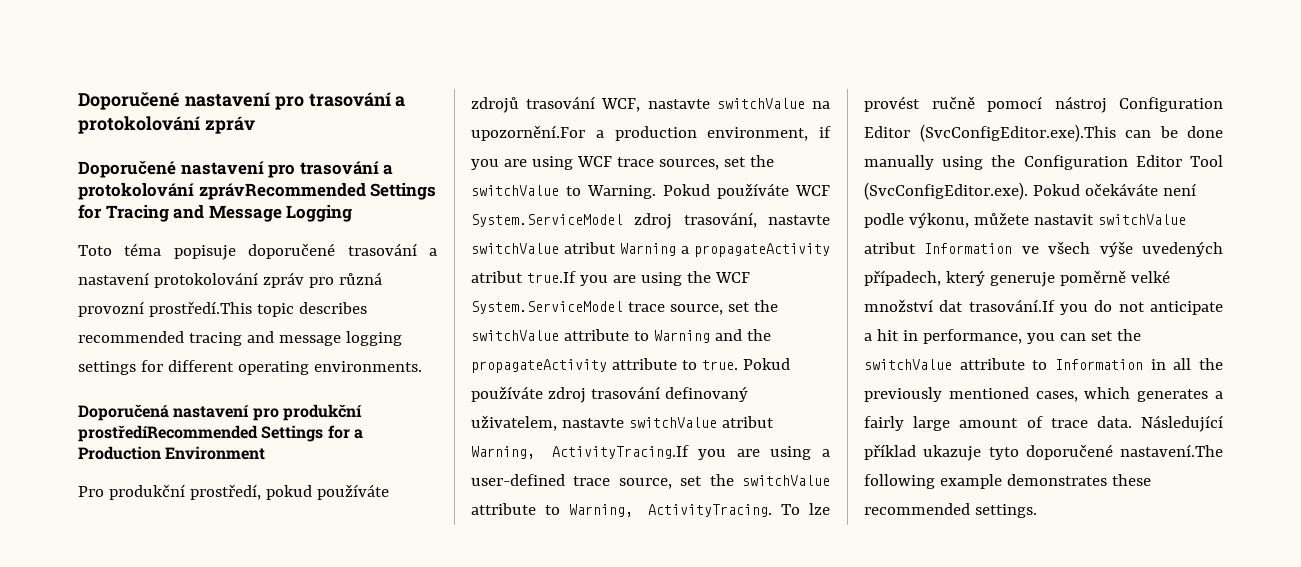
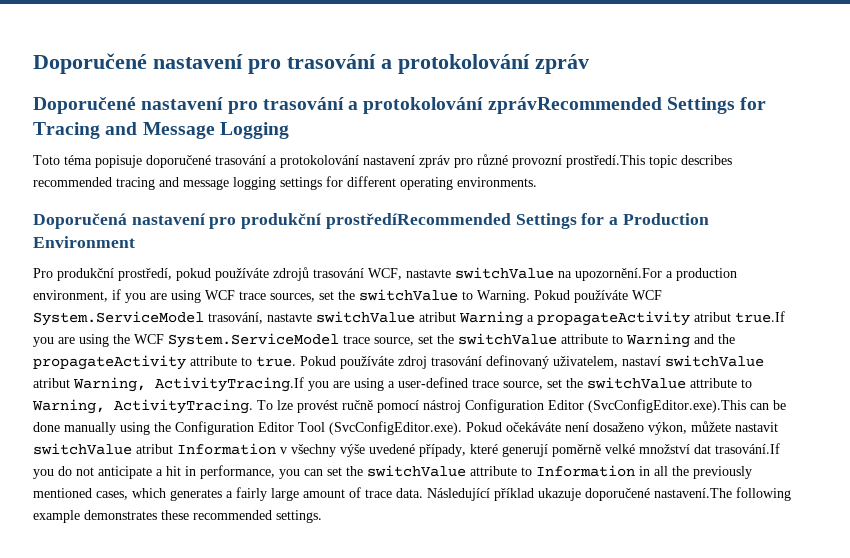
- Toto téma popisuje doporučené trasování a nastavení protokolování zpráv pro různá provozní prostředí.This topic describes recommended tracing and message logging settings for different operating environments.
+ Toto téma popisuje doporučené trasování a protokolování nastavení zpráv pro různé provozní prostředí.This topic describes recommended tracing and message logging settings for different operating environments.
- Pokud používáte WCF System.ServiceModel zdroj trasování, nastavte switchValue atribut Warning a propagateActivity atribut true.If you are using the WCF System.ServiceModel trace source, set the switchValue attribute to Warning and the propagateActivity attribute to true.
+ Pokud používáte WCF System.ServiceModel trasování, nastavte switchValue atribut Warning a propagateActivity atribut true.If you are using the WCF System.ServiceModel trace source, set the switchValue attribute to Warning and the propagateActivity attribute to true.
- Pokud používáte zdroj trasování definovaný uživatelem, nastavte switchValue atribut Warning, ActivityTracing.If you are using a user-defined trace source, set the switchValue attribute to Warning, ActivityTracing.
+ Pokud používáte zdroj trasování definovaný uživatelem, nastaví switchValue atribut Warning, ActivityTracing.If you are using a user-defined trace source, set the switchValue attribute to Warning, ActivityTracing.
- To lze provést ručně pomocí nástroj Configuration Editor (SvcConfigEditor.exe).This can be done manually using the Configuration Editor Tool (SvcConfigEditor.exe). Pokud očekáváte není podle výkonu, můžete nastavit switchValue atribut Information ve všech výše uvedených případech, který generuje poměrně velké množství dat trasování.If you do not anticipate a hit in performance, you can set the switchValue attribute to Information in all the previously mentioned cases, which generates a fairly large amount of trace data.
+ To lze provést ručně pomocí nástroj Configuration Editor (SvcConfigEditor.exe).This can be done manually using the Configuration Editor Tool (SvcConfigEditor.exe). Pokud očekáváte není dosaženo výkon, můžete nastavit switchValue atribut Information v všechny výše uvedené případy, které generují poměrně velké množství dat trasování.If you do not anticipate a hit in performance, you can set the switchValue attribute to Information in all the previously mentioned cases, which generates a fairly large amount of trace data.
- Následující příklad ukazuje tyto doporučené nastavení.The following example demonstrates these recommended settings.
+ Následující příklad ukazuje doporučené nastavení.The following example demonstrates these recommended settings.

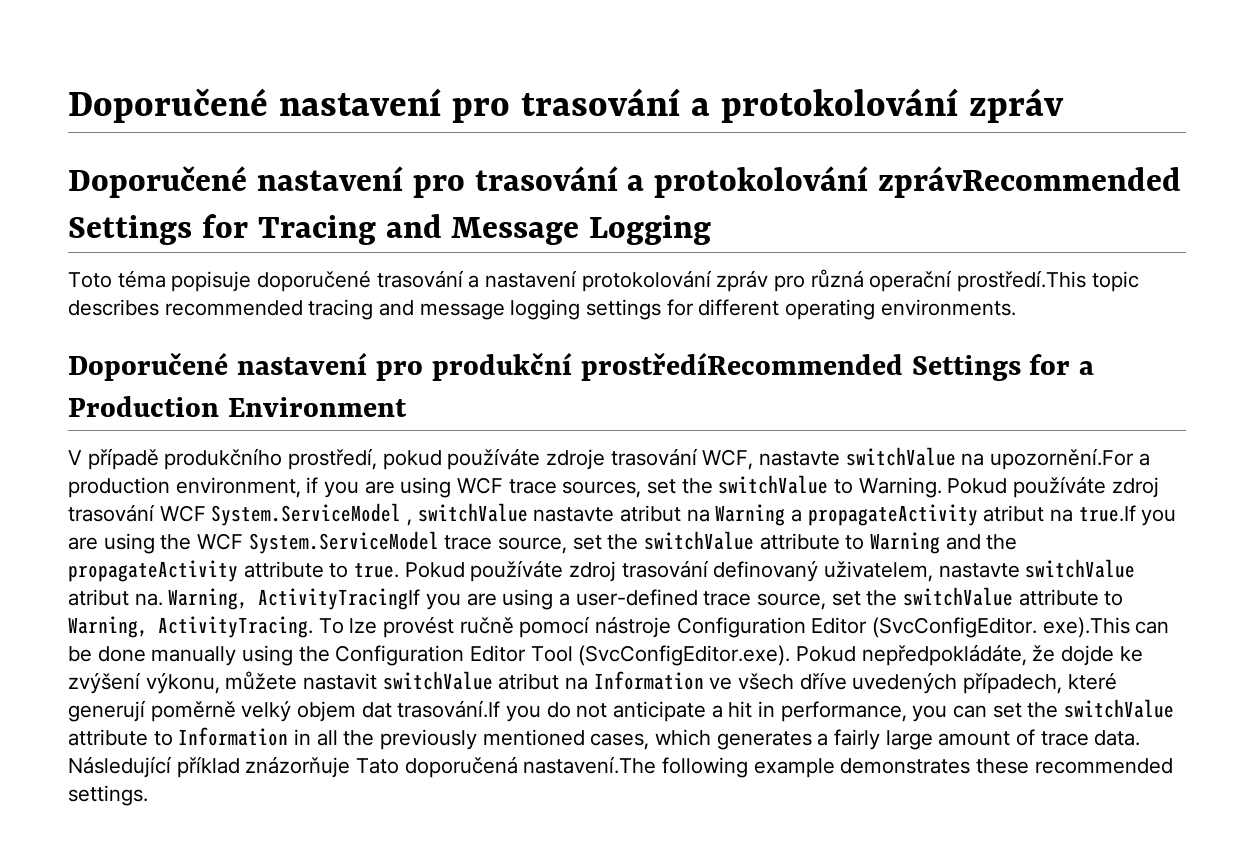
- Toto téma popisuje doporučené trasování a protokolování nastavení zpráv pro různé provozní prostředí.This topic describes recommended tracing and message logging settings for different operating environments.
+ Toto téma popisuje doporučené trasování a nastavení protokolování zpráv pro různá operační prostředí.This topic describes recommended tracing and message logging settings for different operating environments.
- Doporučená nastavení pro produkční prostředíRecommended Settings for a Production Environment
+ Doporučené nastavení pro produkční prostředíRecommended Settings for a Production Environment
- Pro produkční prostředí, pokud používáte zdrojů trasování WCF, nastavte switchValue na upozornění.For a production environment, if you are using WCF trace sources, set the switchValue to Warning.
+ V případě produkčního prostředí, pokud používáte zdroje trasování WCF, nastavte switchValue na upozornění.For a production environment, if you are using WCF trace sources, set the switchValue to Warning.
- Pokud používáte WCF System.ServiceModel trasování, nastavte switchValue atribut Warning a propagateActivity atribut true.If you are using the WCF System.ServiceModel trace source, set the switchValue attribute to Warning and the propagateActivity attribute to true.
+ Pokud používáte zdroj trasování WCF System.ServiceModel , switchValue nastavte atribut na Warning a propagateActivity atribut na true.If you are using the WCF System.ServiceModel trace source, set the switchValue attribute to Warning and the propagateActivity attribute to true.
- Pokud používáte zdroj trasování definovaný uživatelem, nastaví switchValue atribut Warning, ActivityTracing.If you are using a user-defined trace source, set the switchValue attribute to Warning, ActivityTracing.
+ Pokud používáte zdroj trasování definovaný uživatelem, nastavte switchValue atribut na. Warning, ActivityTracingIf you are using a user-defined trace source, set the switchValue attribute to Warning, ActivityTracing.
- To lze provést ručně pomocí nástroj Configuration Editor (SvcConfigEditor.exe).This can be done manually using the Configuration Editor Tool (SvcConfigEditor.exe). Pokud očekáváte není dosaženo výkon, můžete nastavit switchValue atribut Information v všechny výše uvedené případy, které generují poměrně velké množství dat trasování.If you do not anticipate a hit in performance, you can set the switchValue attribute to Information in all the previously mentioned cases, which generates a fairly large amount of trace data.
+ To lze provést ručně pomocí nástroje Configuration Editor (SvcConfigEditor. exe).This can be done manually using the Configuration Editor Tool (SvcConfigEditor.exe). Pokud nepředpokládáte, že dojde ke zvýšení výkonu, můžete nastavit switchValue atribut na Information ve všech dříve uvedených případech, které generují poměrně velký objem dat trasování.If you do not anticipate a hit in performance, you can set the switchValue attribute to Information in all the previously mentioned cases, which generates a fairly large amount of trace data.
- Následující příklad ukazuje doporučené nastavení.The following example demonstrates these recommended settings.
+ Následující příklad znázorňuje Tato doporučená nastavení.The following example demonstrates these recommended settings.

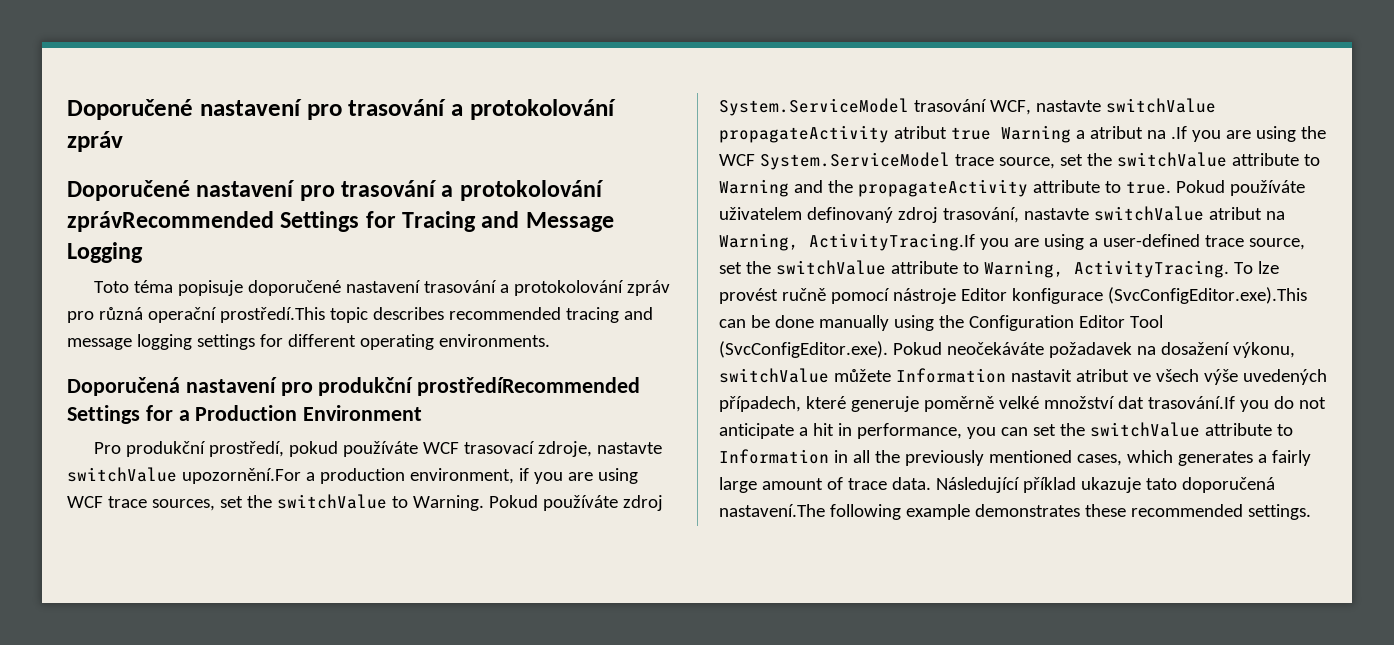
- Toto téma popisuje doporučené trasování a nastavení protokolování zpráv pro různá operační prostředí.This topic describes recommended tracing and message logging settings for different operating environments.
+ Toto téma popisuje doporučené nastavení trasování a protokolování zpráv pro různá operační prostředí.This topic describes recommended tracing and message logging settings for different operating environments.
- Doporučené nastavení pro produkční prostředíRecommended Settings for a Production Environment
+ Doporučená nastavení pro produkční prostředíRecommended Settings for a Production Environment
- V případě produkčního prostředí, pokud používáte zdroje trasování WCF, nastavte switchValue na upozornění.For a production environment, if you are using WCF trace sources, set the switchValue to Warning.
+ Pro produkční prostředí, pokud používáte WCF trasovací zdroje, nastavte switchValue upozornění.For a production environment, if you are using WCF trace sources, set the switchValue to Warning.
- Pokud používáte zdroj trasování WCF System.ServiceModel , switchValue nastavte atribut na Warning a propagateActivity atribut na true.If you are using the WCF System.ServiceModel trace source, set the switchValue attribute to Warning and the propagateActivity attribute to true.
+ Pokud používáte zdroj System.ServiceModel trasování WCF, nastavte switchValue propagateActivity atribut true Warning a atribut na .If you are using the WCF System.ServiceModel trace source, set the switchValue attribute to Warning and the propagateActivity attribute to true.
- Pokud používáte zdroj trasování definovaný uživatelem, nastavte switchValue atribut na. Warning, ActivityTracingIf you are using a user-defined trace source, set the switchValue attribute to Warning, ActivityTracing.
+ Pokud používáte uživatelem definovaný zdroj trasování, nastavte switchValue atribut na Warning, ActivityTracing.If you are using a user-defined trace source, set the switchValue attribute to Warning, ActivityTracing.
- To lze provést ručně pomocí nástroje Configuration Editor (SvcConfigEditor. exe).This can be done manually using the Configuration Editor Tool (SvcConfigEditor.exe). Pokud nepředpokládáte, že dojde ke zvýšení výkonu, můžete nastavit switchValue atribut na Information ve všech dříve uvedených případech, které generují poměrně velký objem dat trasování.If you do not anticipate a hit in performance, you can set the switchValue attribute to Information in all the previously mentioned cases, which generates a fairly large amount of trace data.
+ To lze provést ručně pomocí nástroje Editor konfigurace (SvcConfigEditor.exe).This can be done manually using the Configuration Editor Tool (SvcConfigEditor.exe). Pokud neočekáváte požadavek na dosažení výkonu, switchValue můžete Information nastavit atribut ve všech výše uvedených případech, které generuje poměrně velké množství dat trasování.If you do not anticipate a hit in performance, you can set the switchValue attribute to Information in all the previously mentioned cases, which generates a fairly large amount of trace data.
- Následující příklad znázorňuje Tato doporučená nastavení.The following example demonstrates these recommended settings.
+ Následující příklad ukazuje tato doporučená nastavení.The following example demonstrates these recommended settings.

